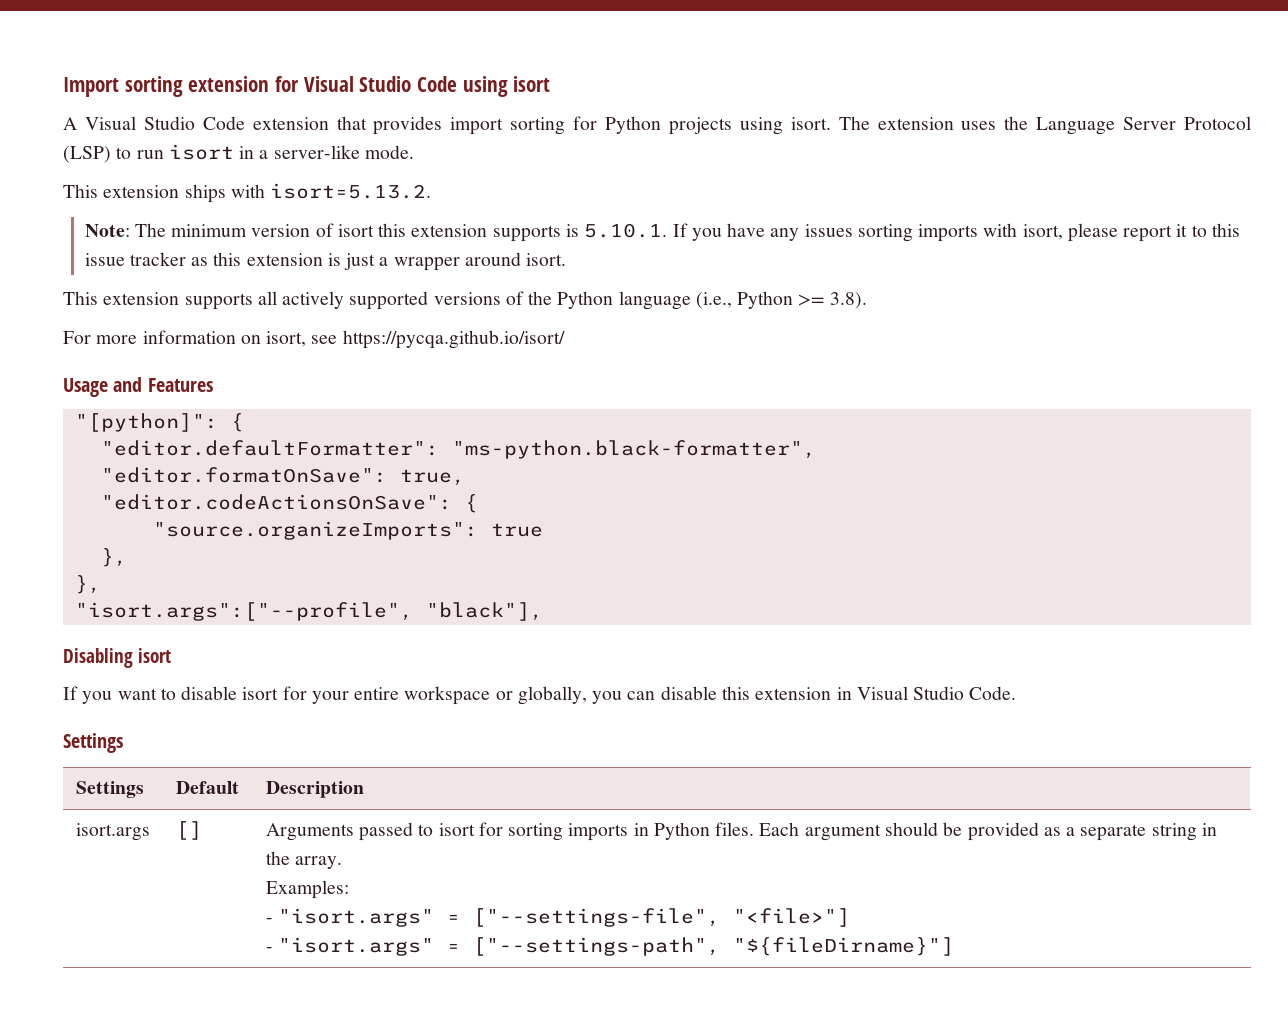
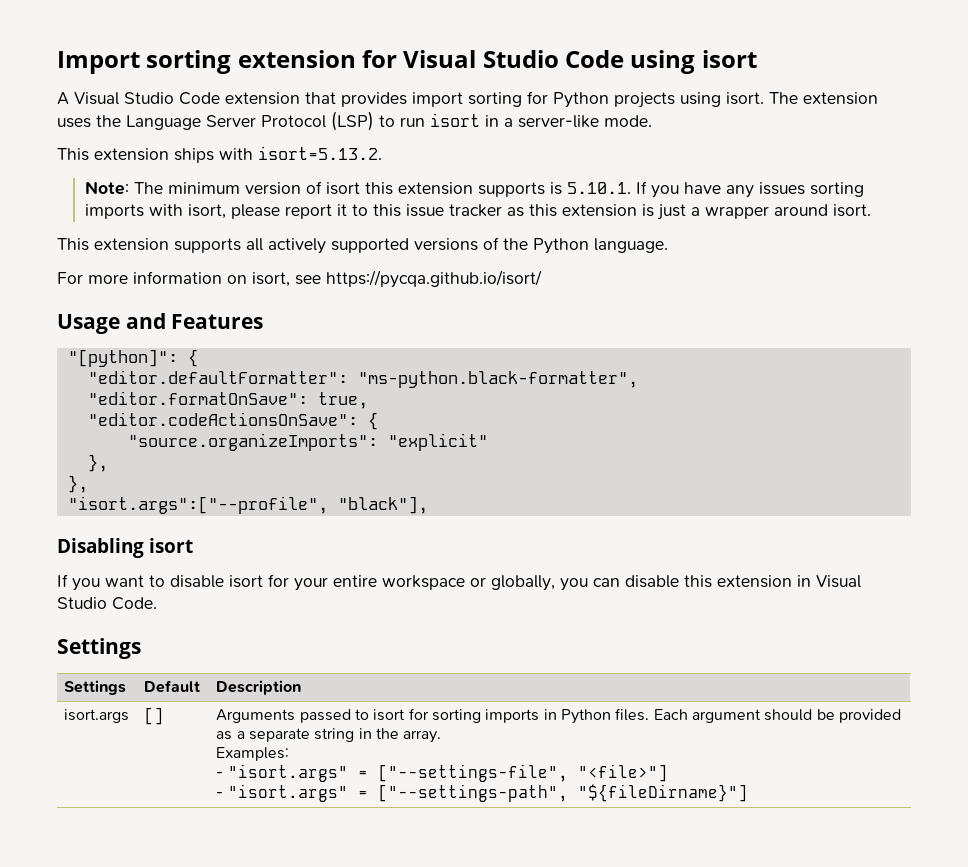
- This extension supports all actively supported versions of the Python language (i.e., Python >= 3.8).
+ This extension supports all actively supported versions of the Python language.
- "source.organizeImports": true
+ "source.organizeImports": "explicit"

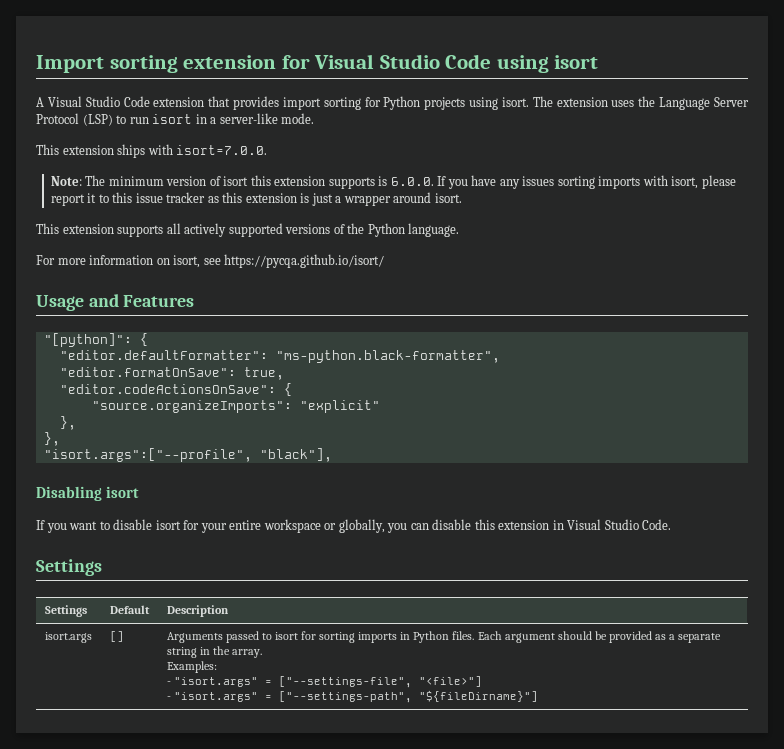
- This extension ships with isort=5.13.2.
+ This extension ships with isort=7.0.0.
- Note: The minimum version of isort this extension supports is 5.10.1. If you have any issues sorting imports with isort, please report it to this issue tracker as this extension is just a wrapper around isort.
+ Note: The minimum version of isort this extension supports is 6.0.0. If you have any issues sorting imports with isort, please report it to this issue tracker as this extension is just a wrapper around isort.

